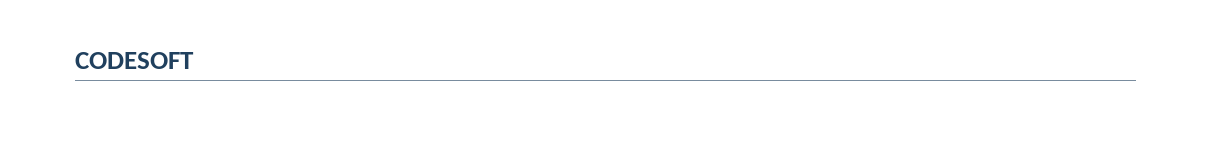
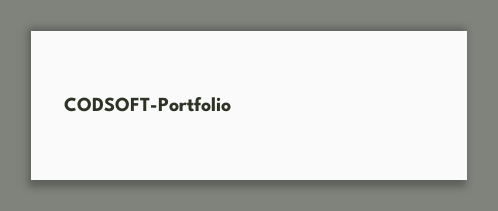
- CODESOFT
+ CODSOFT-Portfolio

